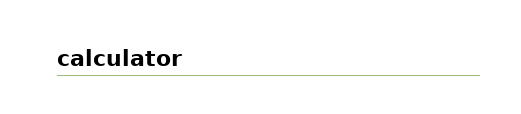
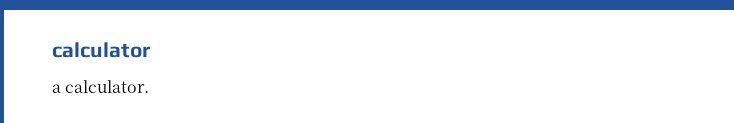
+ a calculator.

